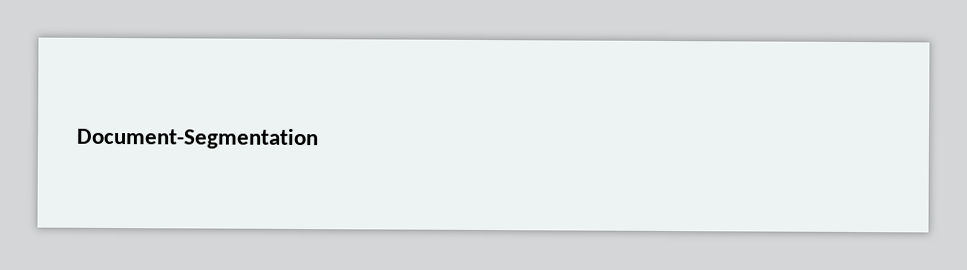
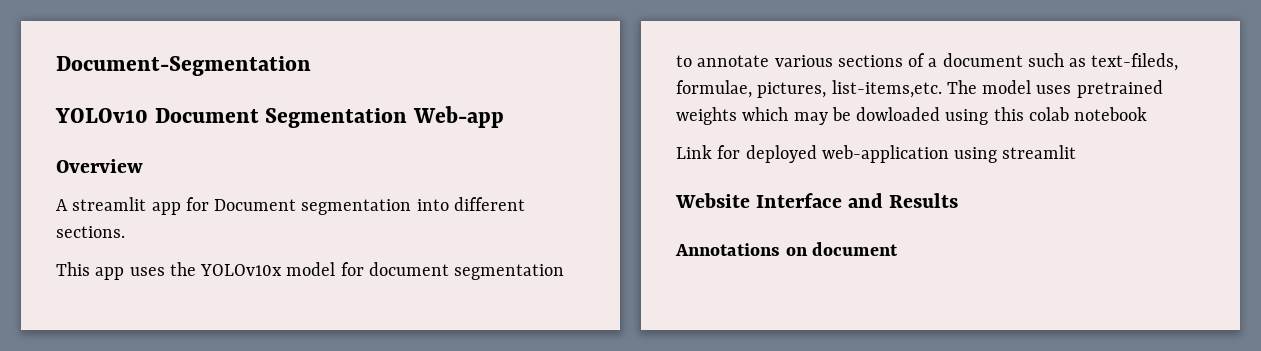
+ YOLOv10 Document Segmentation Web-app
+ Overview
+ A streamlit app for Document segmentation into different sections.
+ This app uses the YOLOv10x model for document segmentation to annotate various sections of a document such as text-fileds, formulae, pictures, list-items,etc. The model uses pretrained weights which may be dowloaded using this colab notebook
+ Link for deployed web-application using streamlit
+ Website Interface and Results
+ Annotations on document

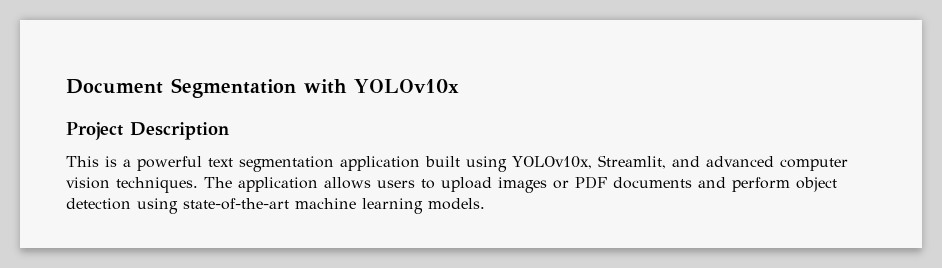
- Document-Segmentation
- YOLOv10 Document Segmentation Web-app
- Overview
- A streamlit app for Document segmentation into different sections.
- This app uses the YOLOv10x model for document segmentation to annotate various sections of a document such as text-fileds, formulae, pictures, list-items,etc. The model uses pretrained weights which may be dowloaded using this colab notebook
- Link for deployed web-application using streamlit
- Website Interface and Results
- Annotations on document
+ Document Segmentation with YOLOv10x
+ Project Description
+ This is a powerful text segmentation application built using YOLOv10x, Streamlit, and advanced computer vision techniques. The application allows users to upload images or PDF documents and perform object detection using state-of-the-art machine learning models.

